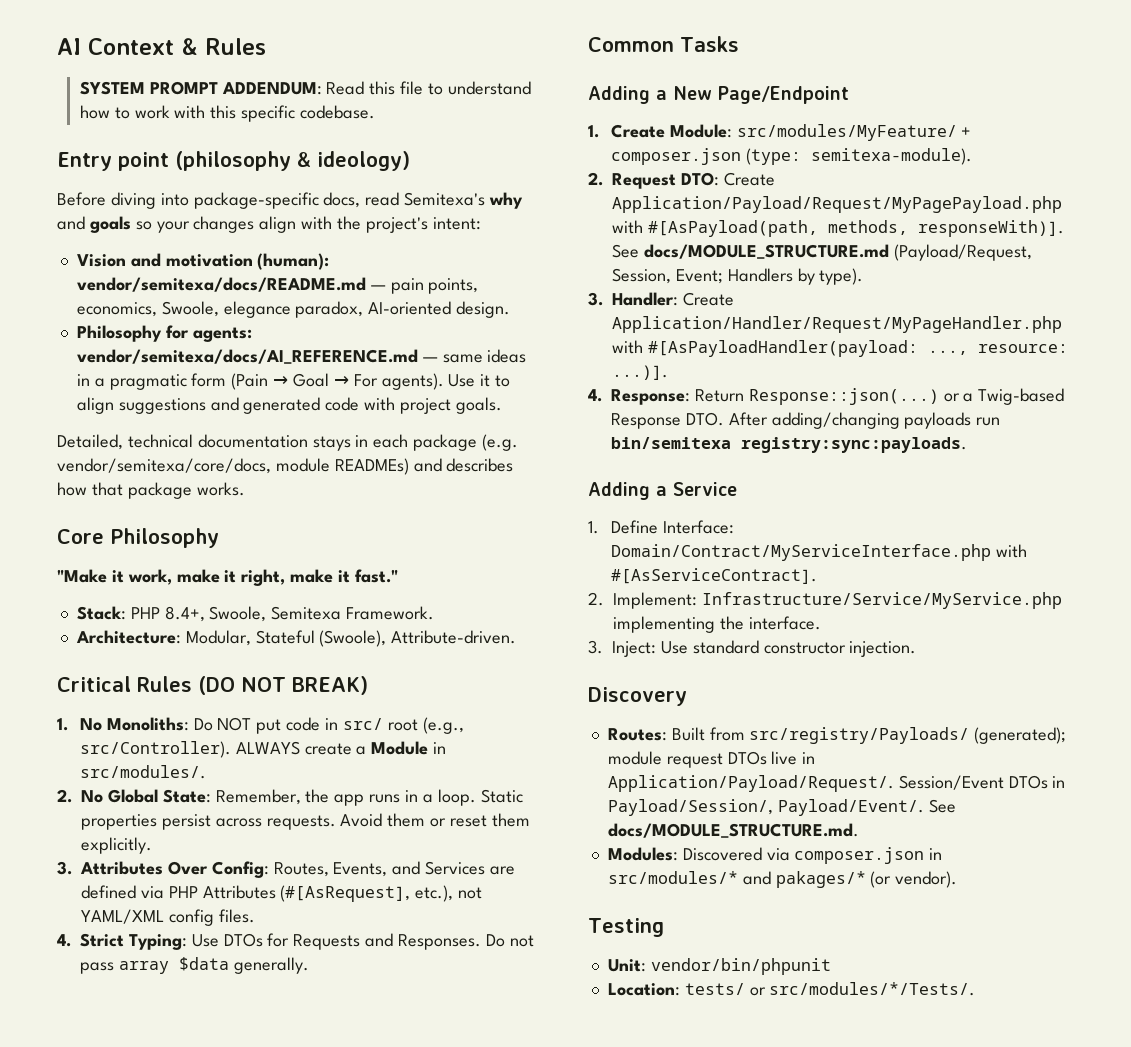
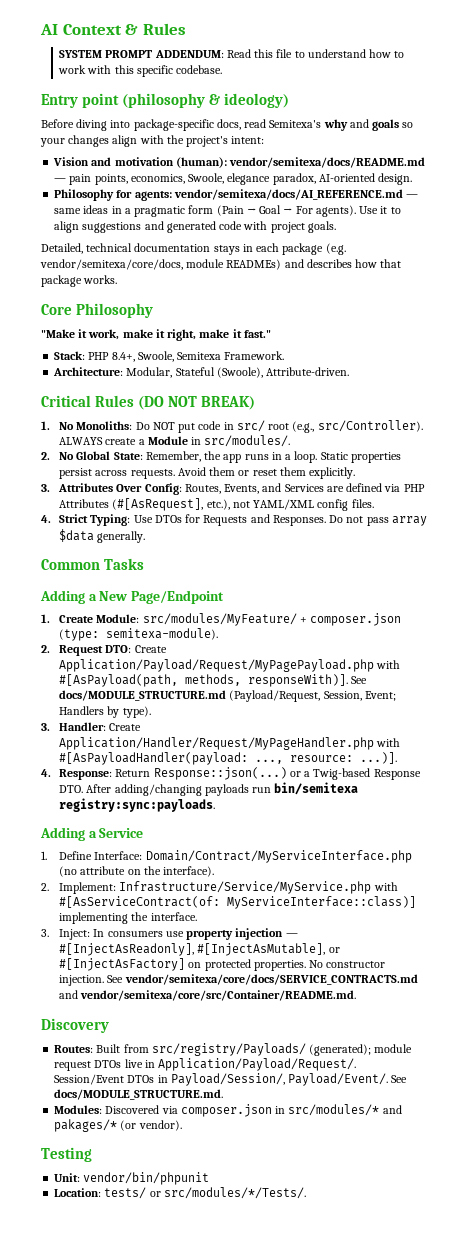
- 1. Define Interface: Domain/Contract/MyServiceInterface.php with #[AsServiceContract].
+ 1. Define Interface: Domain/Contract/MyServiceInterface.php (no attribute on the interface).
- 2. Implement: Infrastructure/Service/MyService.php implementing the interface.
+ 2. Implement: Infrastructure/Service/MyService.php with #[AsServiceContract(of: MyServiceInterface::class)] implementing the interface.
- 3. Inject: Use standard constructor injection.
+ 3. Inject: In consumers use property injection — #[InjectAsReadonly], #[InjectAsMutable], or #[InjectAsFactory] on protected properties. No constructor injection. See vendor/semitexa/core/docs/SERVICE_CONTRACTS.md and vendor/semitexa/core/src/Container/README.md.

